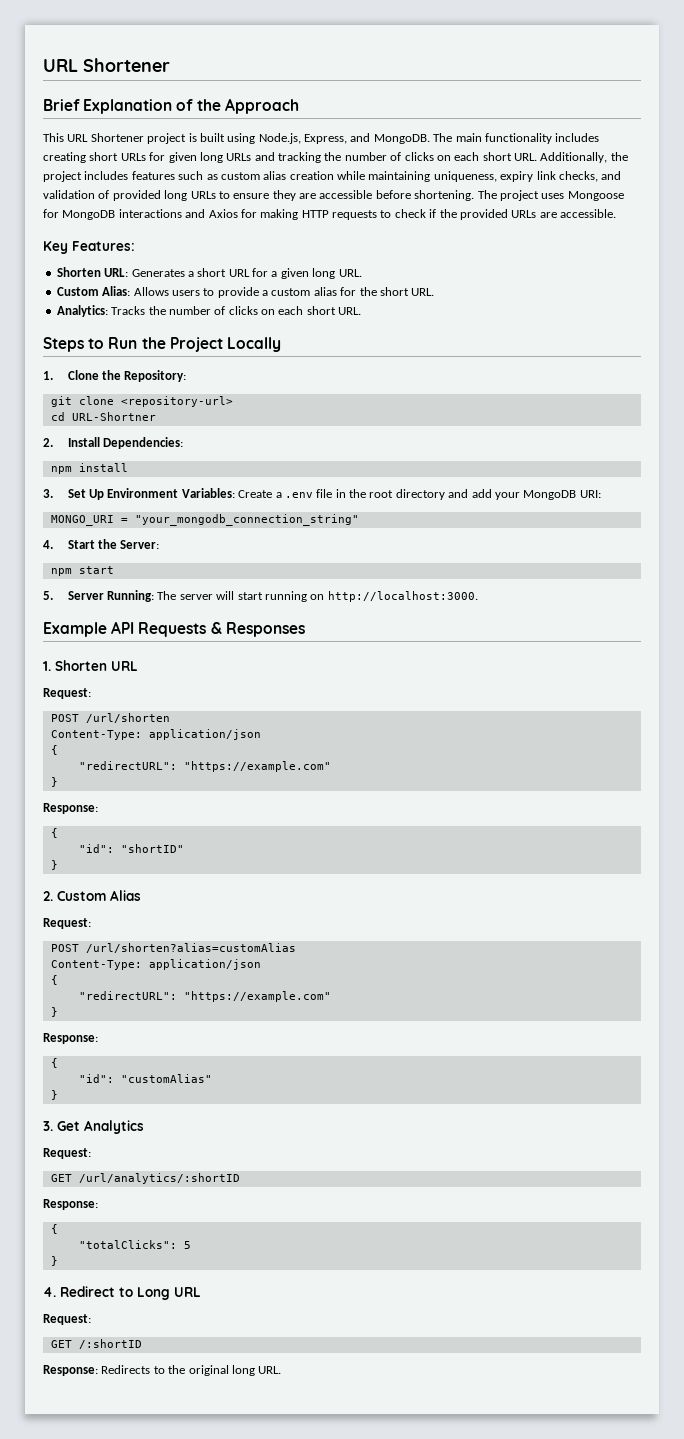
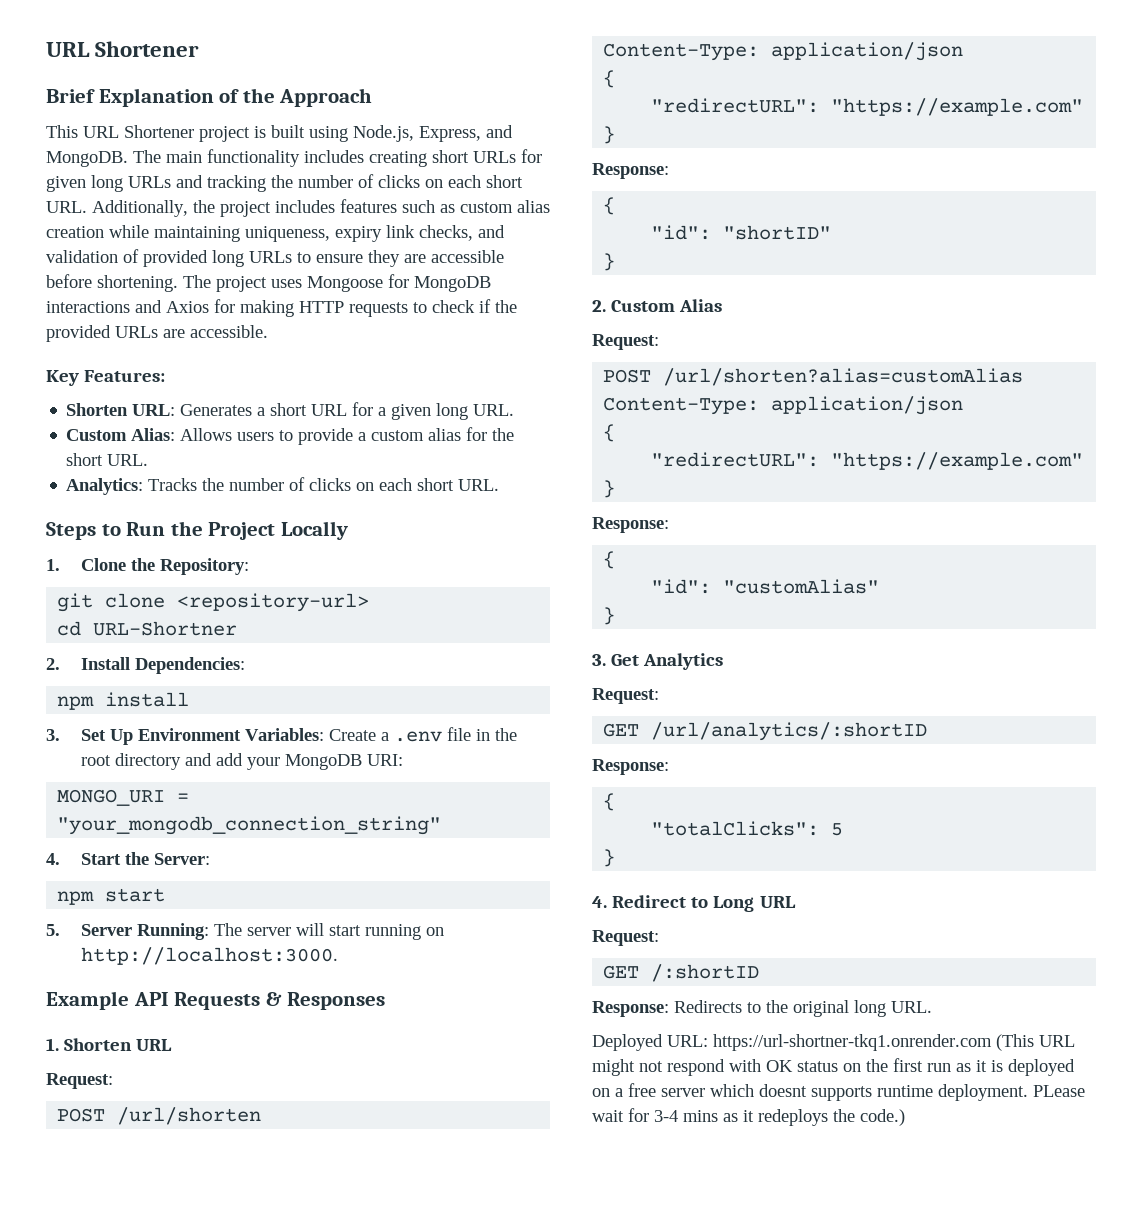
+ Deployed URL: https://url-shortner-tkq1.onrender.com (This URL might not respond with OK status on the first run as it is deployed on a free server which doesnt supports runtime deployment. PLease wait for 3-4 mins as it redeploys the code.)

